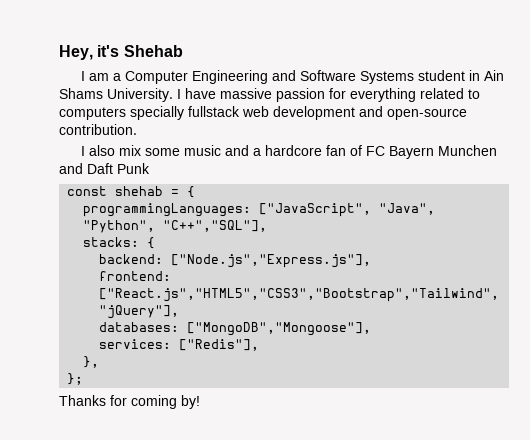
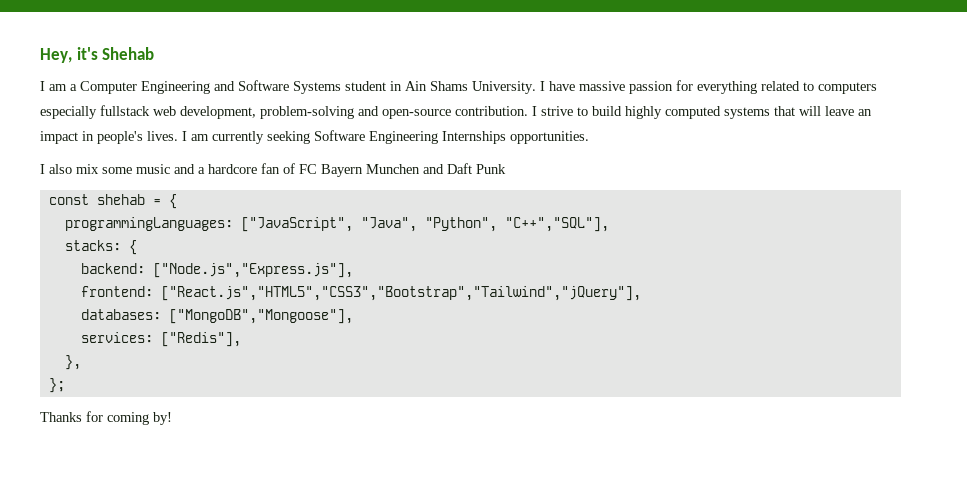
- I have massive passion for everything related to computers specially fullstack web development and open-source contribution.
+ I have massive passion for everything related to computers especially fullstack web development, problem-solving and open-source contribution. I strive to build highly computed systems that will leave an impact in people's lives. I am currently seeking Software Engineering Internships opportunities.

